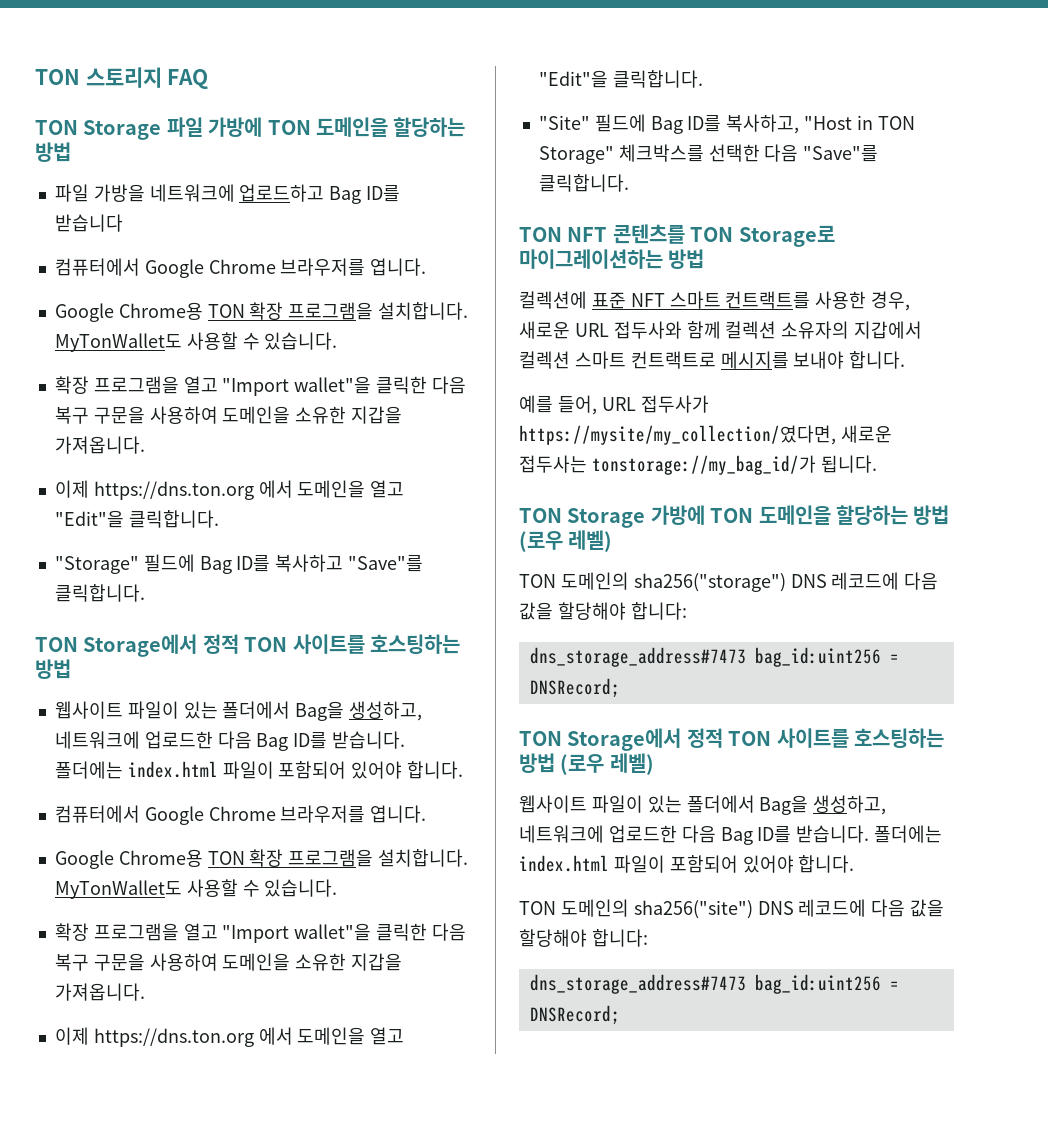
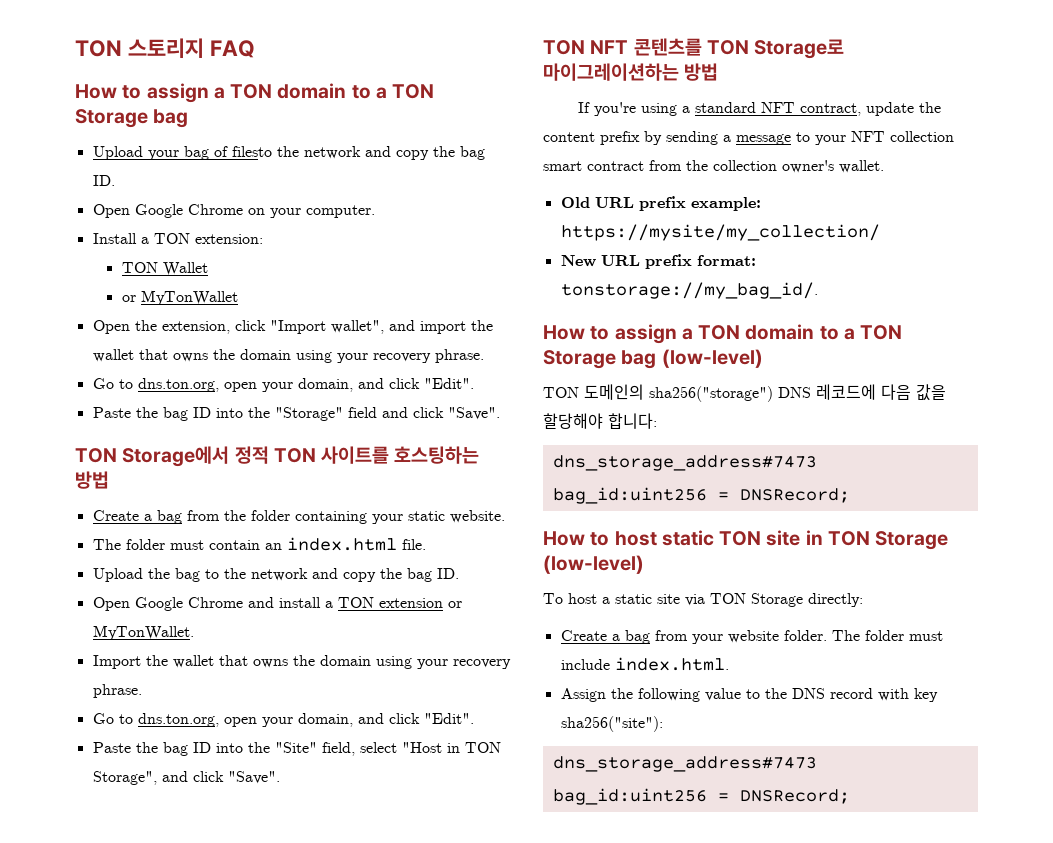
  TON 스토리지 FAQ
- TON Storage 파일 가방에 TON 도메인을 할당하는 방법
- 파일 가방을 네트워크에 업로드하고 Bag ID를 받습니다
- 컴퓨터에서 Google Chrome 브라우저를 엽니다.
- Google Chrome용 TON 확장 프로그램을 설치합니다. MyTonWallet도 사용할 수 있습니다.
- 확장 프로그램을 열고 "Import wallet"을 클릭한 다음 복구 구문을 사용하여 도메인을 소유한 지갑을 가져옵니다.
- 이제 https://dns.ton.org 에서 도메인을 열고 "Edit"을 클릭합니다.
- "Storage" 필드에 Bag ID를 복사하고 "Save"를 클릭합니다.
+ How to assign a TON domain to a TON Storage bag
+ Upload your bag of filesto the network and copy the bag ID.
+ Open Google Chrome on your computer.
+ Install a TON extension:
+ TON Wallet
+ or MyTonWallet
+ Open the extension, click "Import wallet", and import the wallet that owns the domain using your recovery phrase.
+ Go to dns.ton.org, open your domain, and click "Edit".
+ Paste the bag ID into the "Storage" field and click "Save".
  TON Storage에서 정적 TON 사이트를 호스팅하는 방법
- 웹사이트 파일이 있는 폴더에서 Bag을 생성하고, 네트워크에 업로드한 다음 Bag ID를 받습니다. 폴더에는 index.html 파일이 포함되어 있어야 합니다.
- 컴퓨터에서 Google Chrome 브라우저를 엽니다.
- Google Chrome용 TON 확장 프로그램을 설치합니다. MyTonWallet도 사용할 수 있습니다.
- 확장 프로그램을 열고 "Import wallet"을 클릭한 다음 복구 구문을 사용하여 도메인을 소유한 지갑을 가져옵니다.
- 이제 https://dns.ton.org 에서 도메인을 열고 "Edit"을 클릭합니다.
- "Site" 필드에 Bag ID를 복사하고, "Host in TON Storage" 체크박스를 선택한 다음 "Save"를 클릭합니다.
+ Create a bag from the folder containing your static website.
+ The folder must contain an index.html file.
+ Upload the bag to the network and copy the bag ID.
+ Open Google Chrome and install a TON extension or MyTonWallet.
+ Import the wallet that owns the domain using your recovery phrase.
+ Go to dns.ton.org, open your domain, and click "Edit".
+ Paste the bag ID into the "Site" field, select "Host in TON Storage", and click "Save".
- 컬렉션에 표준 NFT 스마트 컨트랙트를 사용한 경우, 새로운 URL 접두사와 함께 컬렉션 소유자의 지갑에서 컬렉션 스마트 컨트랙트로 메시지를 보내야 합니다.
- 예를 들어, URL 접두사가 https://mysite/my_collection/였다면, 새로운 접두사는 tonstorage://my_bag_id/가 됩니다.
- TON Storage 가방에 TON 도메인을 할당하는 방법 (로우 레벨)
+ If you're using a standard NFT contract, update the content prefix by sending a message to your NFT collection smart contract from the collection owner's wallet.
+ Old URL prefix example: https://mysite/my_collection/
+ New URL prefix format: tonstorage://my_bag_id/.
+ How to assign a TON domain to a TON Storage bag (low-level)
- TON Storage에서 정적 TON 사이트를 호스팅하는 방법 (로우 레벨)
- 웹사이트 파일이 있는 폴더에서 Bag을 생성하고, 네트워크에 업로드한 다음 Bag ID를 받습니다. 폴더에는 index.html 파일이 포함되어 있어야 합니다.
- TON 도메인의 sha256("site") DNS 레코드에 다음 값을 할당해야 합니다:
+ How to host static TON site in TON Storage (low-level)
+ To host a static site via TON Storage directly:
+ Create a bag from your website folder. The folder must include index.html.
+ Assign the following value to the DNS record with key sha256("site"):

